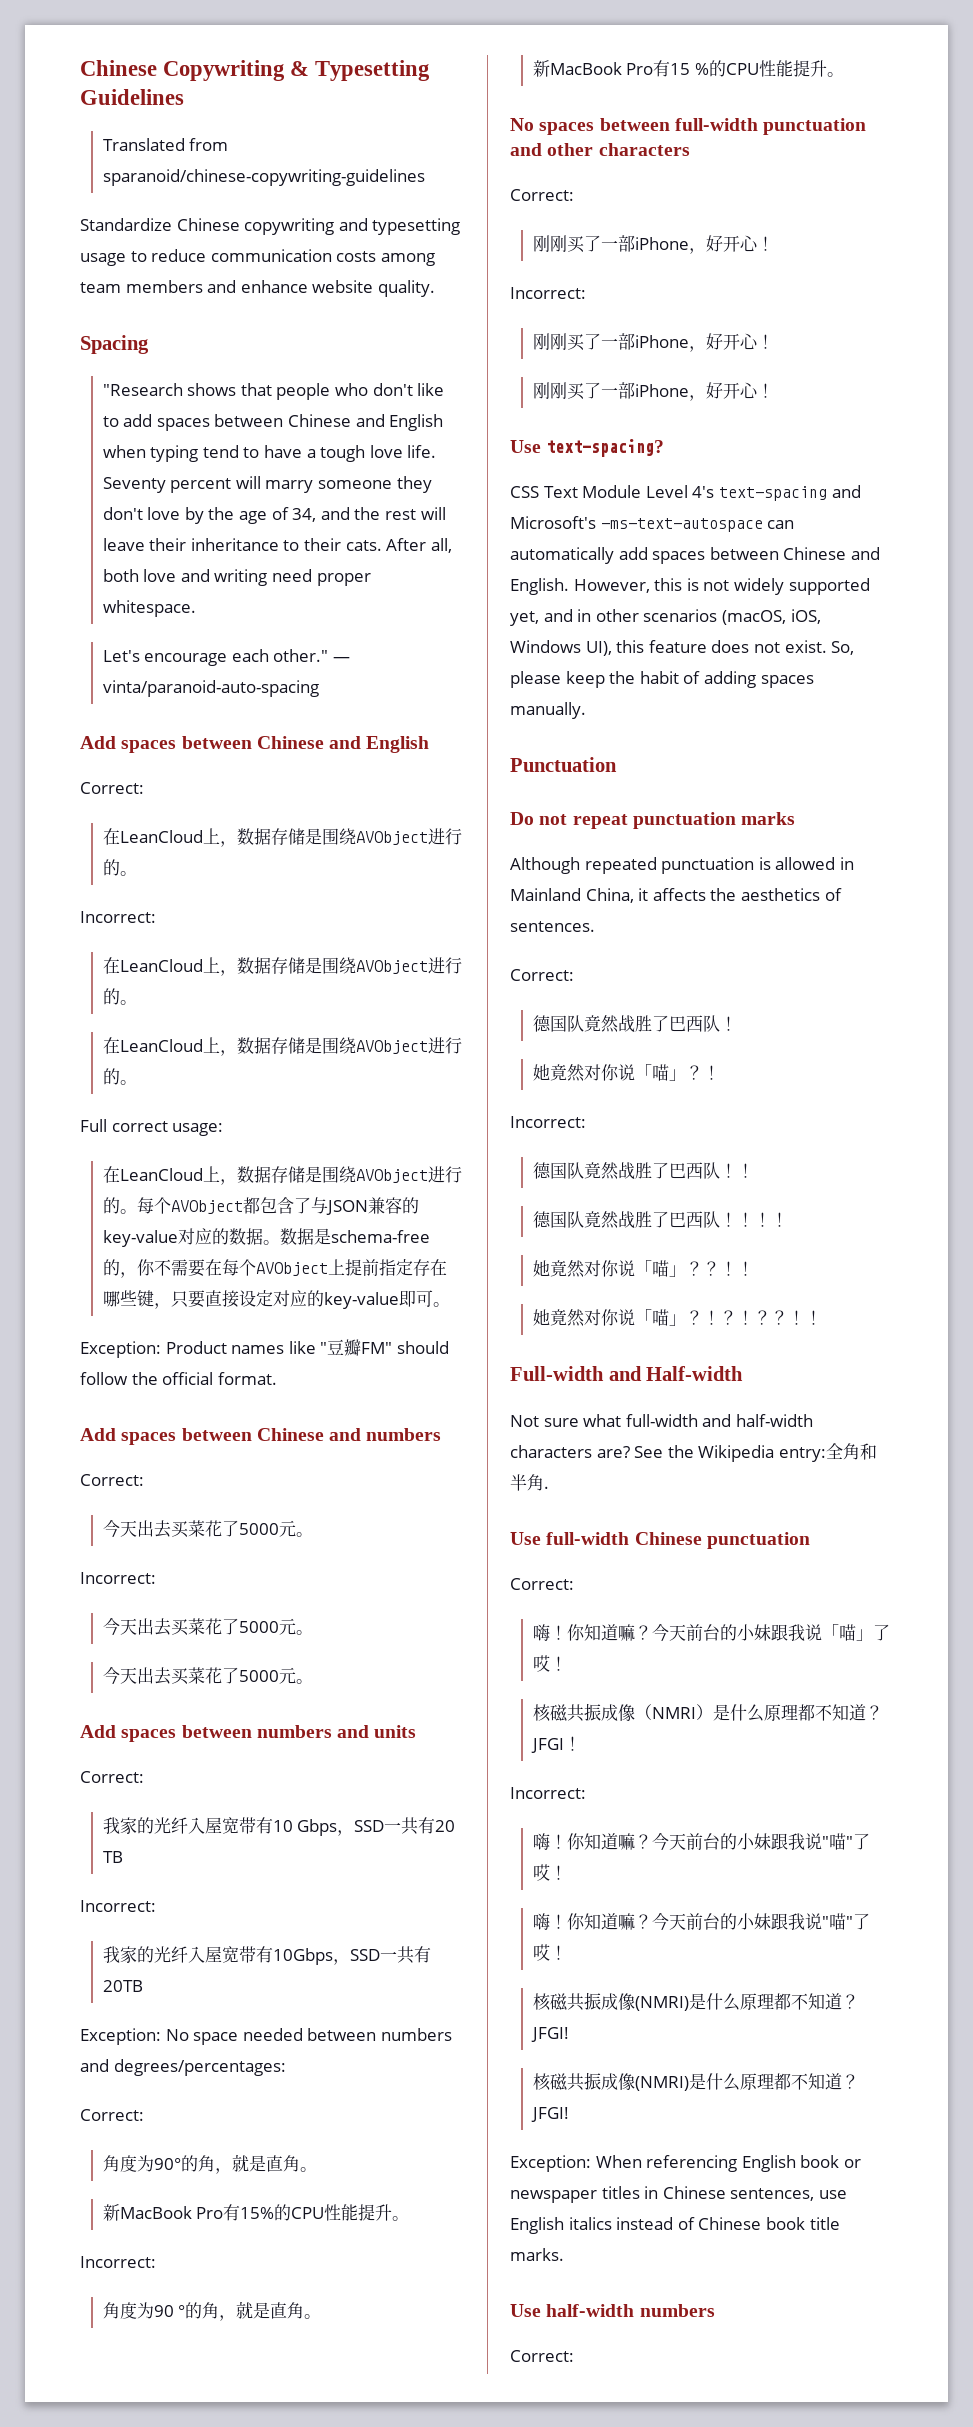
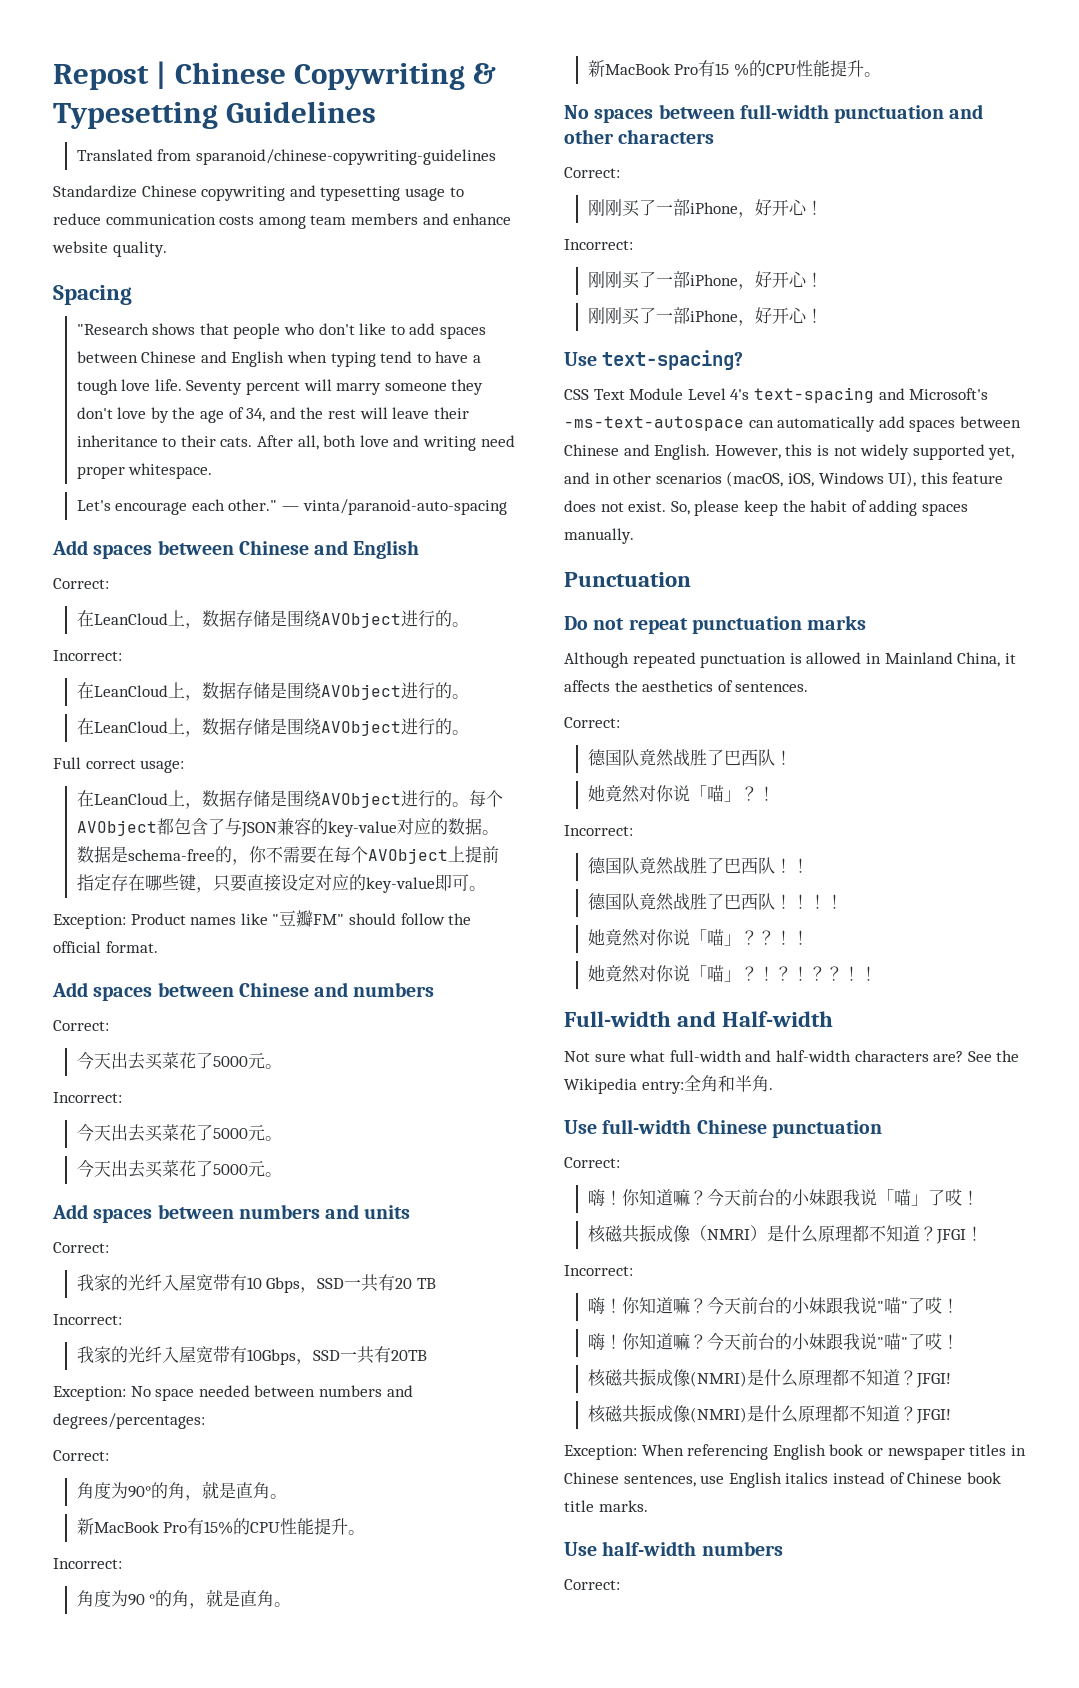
- Chinese Copywriting & Typesetting Guidelines
+ Repost | Chinese Copywriting & Typesetting Guidelines

